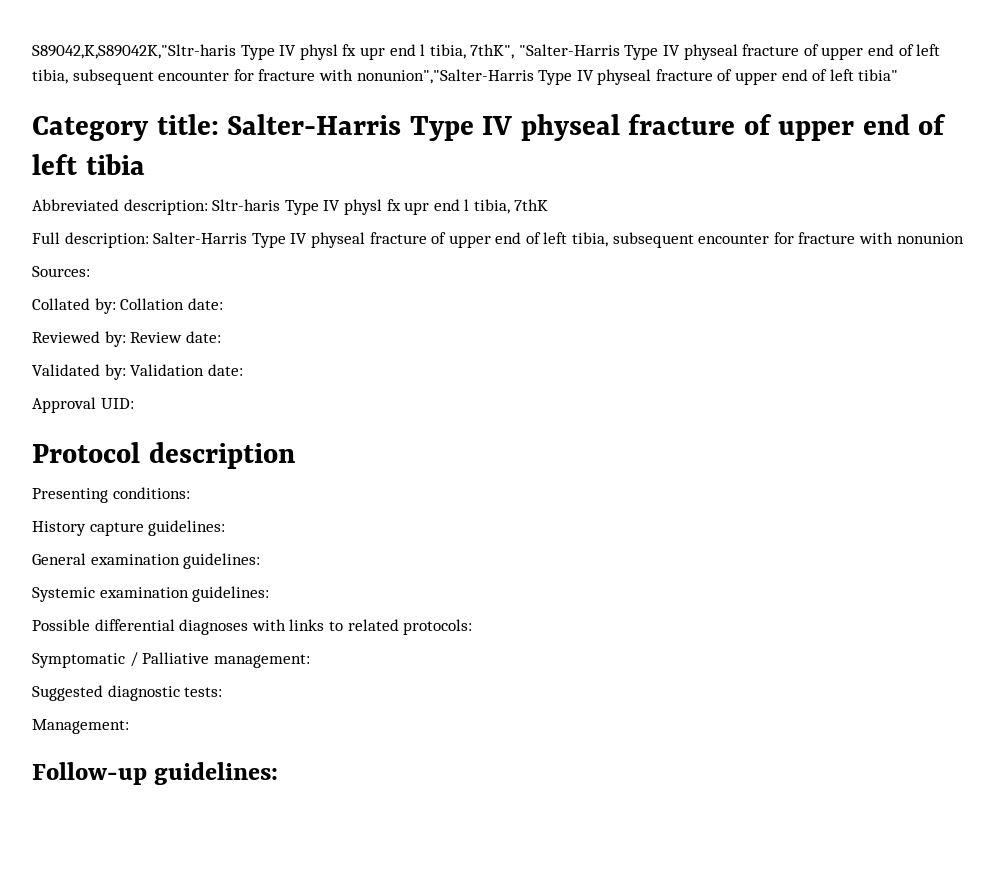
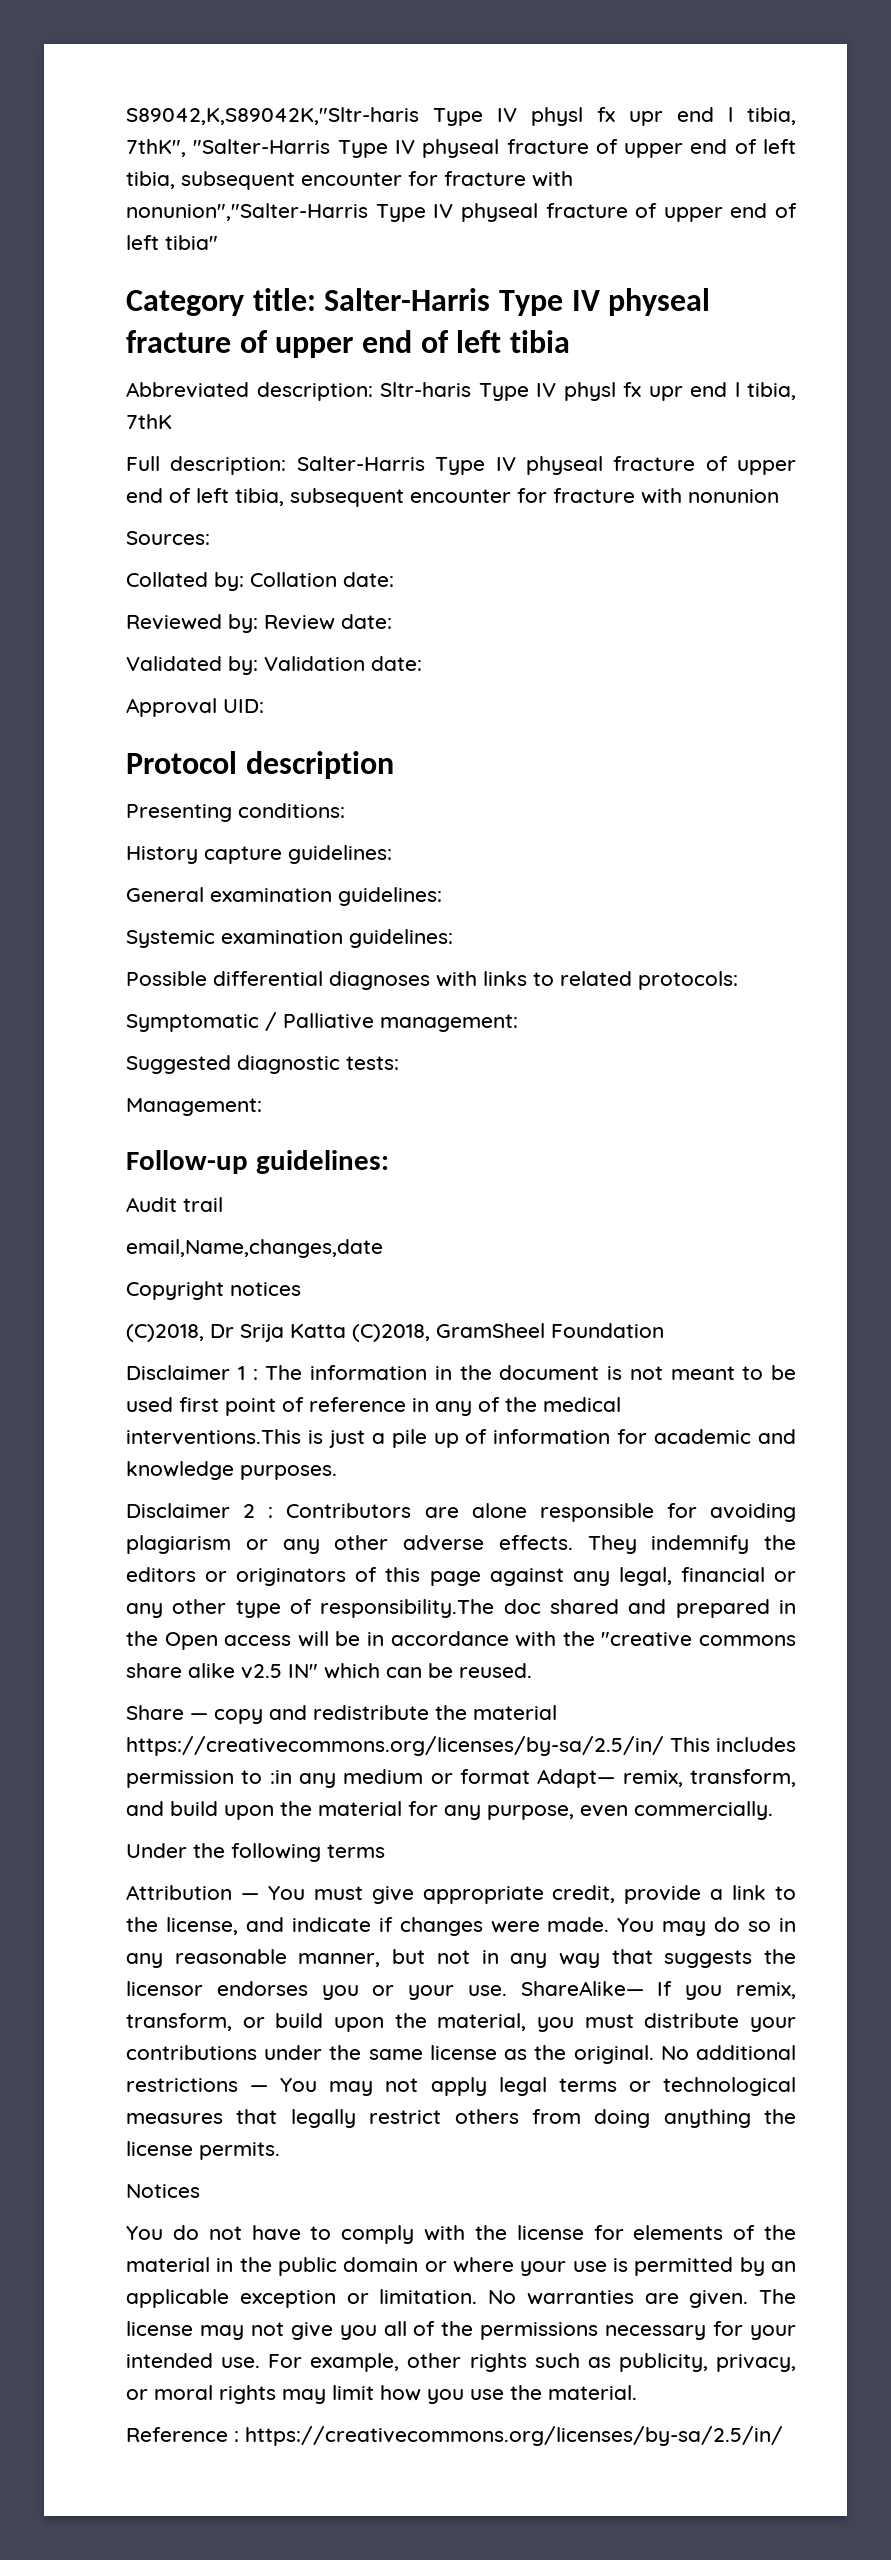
+ Audit trail
+ email,Name,changes,date
+ Copyright notices
+ (C)2018, Dr Srija Katta (C)2018, GramSheel Foundation
+ Disclaimer 1 : The information in the document is not meant to be used first point of reference in any of the medical interventions.This is just a pile up of information for academic and knowledge purposes.
+ Disclaimer 2 : Contributors are alone responsible for avoiding plagiarism or any other adverse effects. They indemnify the editors or originators of this page against any legal, financial or any other type of responsibility.The doc shared and prepared in the Open access will be in accordance with the "creative commons share alike v2.5 IN" which can be reused.
+ Share — copy and redistribute the material https://creativecommons.org/licenses/by-sa/2.5/in/ This includes permission to :in any medium or format Adapt— remix, transform, and build upon the material for any purpose, even commercially.
+ Under the following terms
+ Attribution — You must give appropriate credit, provide a link to the license, and indicate if changes were made. You may do so in any reasonable manner, but not in any way that suggests the licensor endorses you or your use. ShareAlike— If you remix, transform, or build upon the material, you must distribute your contributions under the same license as the original. No additional restrictions — You may not apply legal terms or technological measures that legally restrict others from doing anything the license permits.
+ Notices
+ You do not have to comply with the license for elements of the material in the public domain or where your use is permitted by an applicable exception or limitation. No warranties are given. The license may not give you all of the permissions necessary for your intended use. For example, other rights such as publicity, privacy, or moral rights may limit how you use the material.
+ Reference : https://creativecommons.org/licenses/by-sa/2.5/in/

